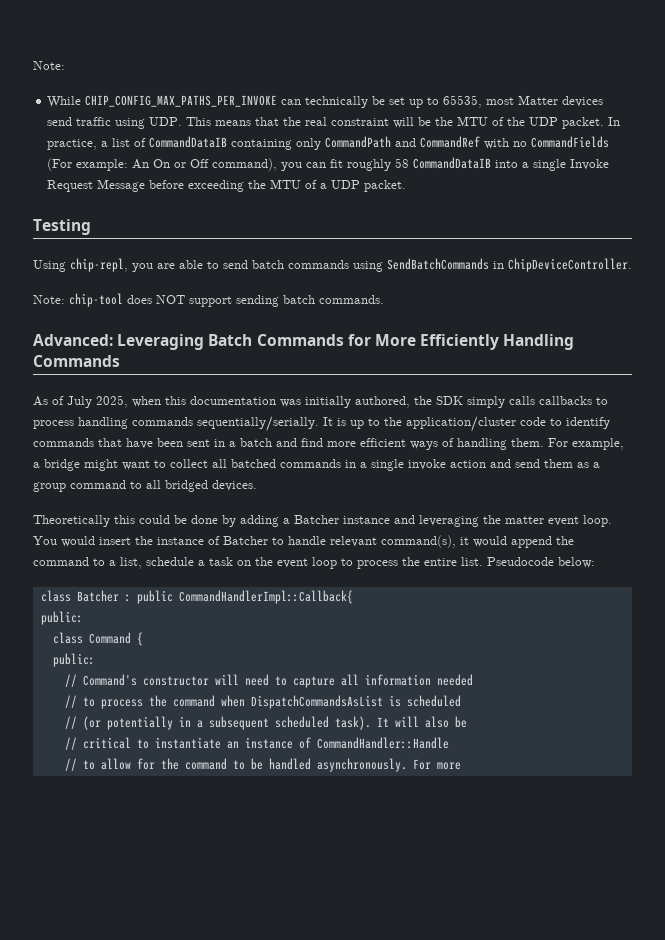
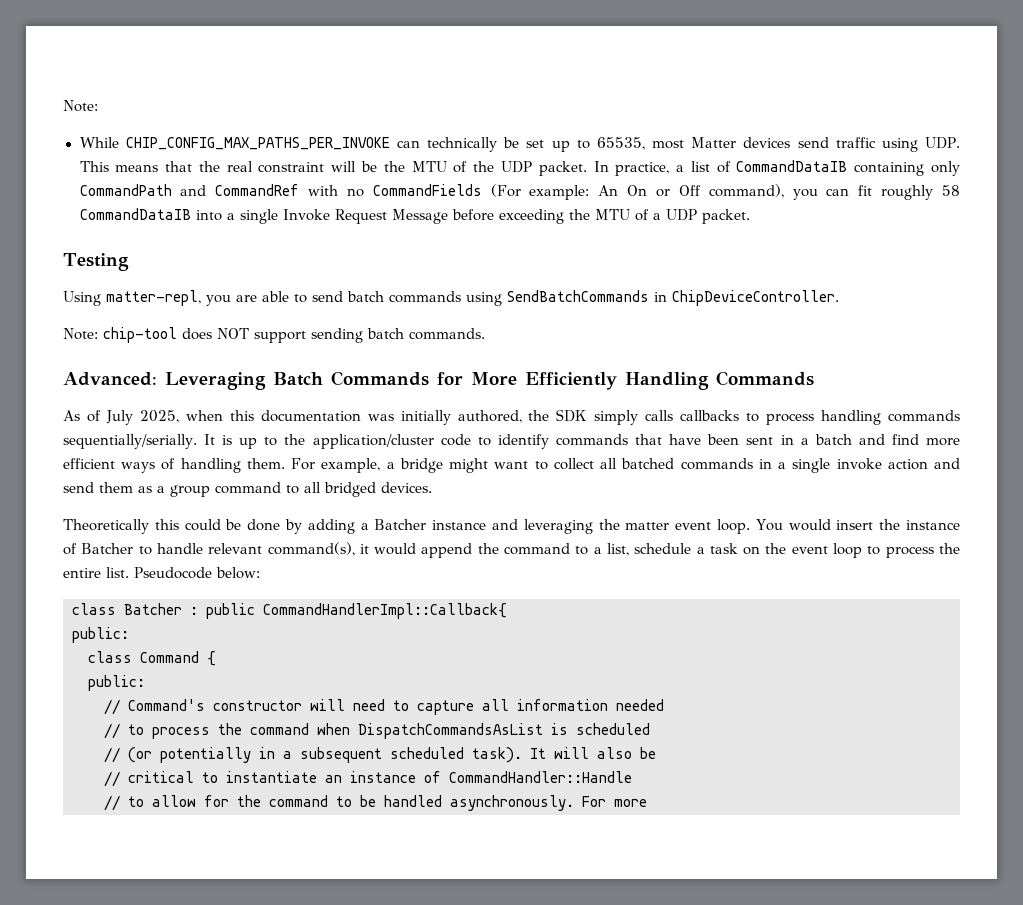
- Using chip-repl, you are able to send batch commands using SendBatchCommands in ChipDeviceController.
+ Using matter-repl, you are able to send batch commands using SendBatchCommands in ChipDeviceController.

